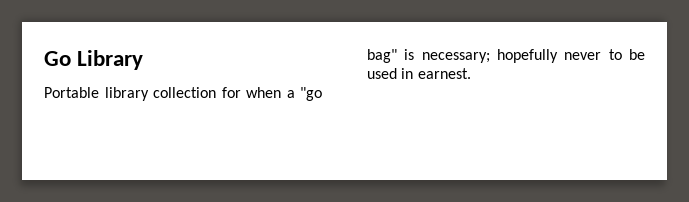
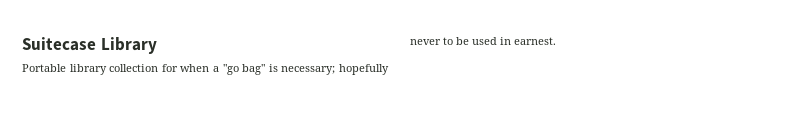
- Go Library
+ Suitecase Library

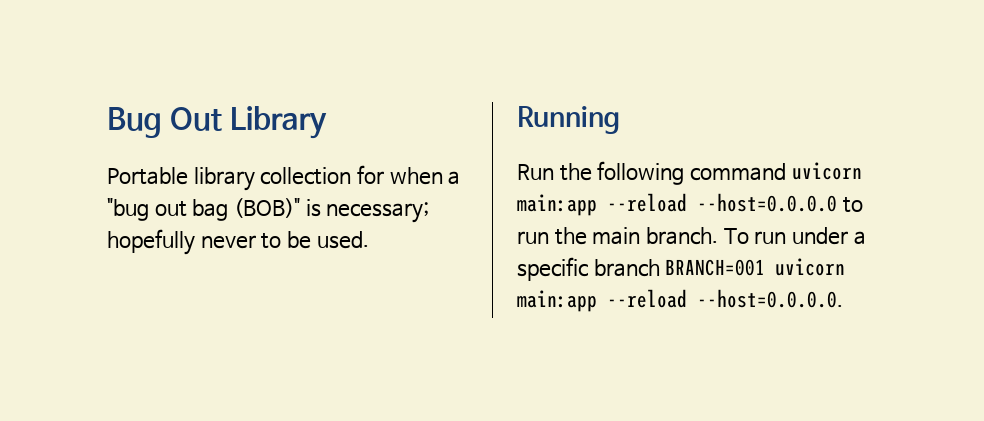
- Suitecase Library
+ Bug Out Library
- Portable library collection for when a "go bag" is necessary; hopefully never to be used in earnest.
+ Portable library collection for when a "bug out bag (BOB)" is necessary; hopefully never to be used.
+ Running
+ Run the following command uvicorn main:app --reload --host=0.0.0.0 to run the main branch. To run under a specific branch BRANCH=001 uvicorn main:app --reload --host=0.0.0.0.

